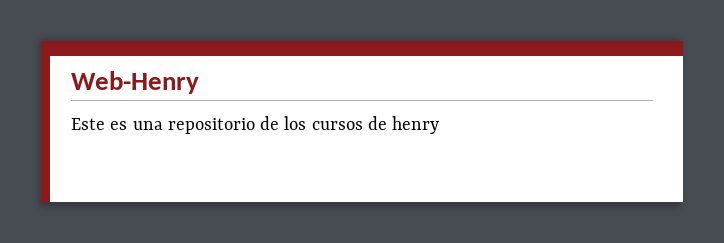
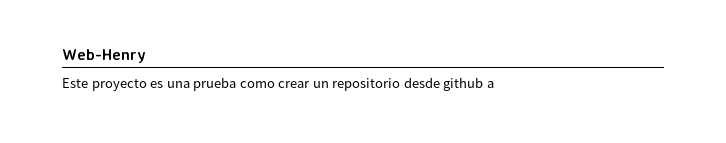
- Este es una repositorio de los cursos de henry
+ Este proyecto es una prueba como crear un repositorio desde github a

